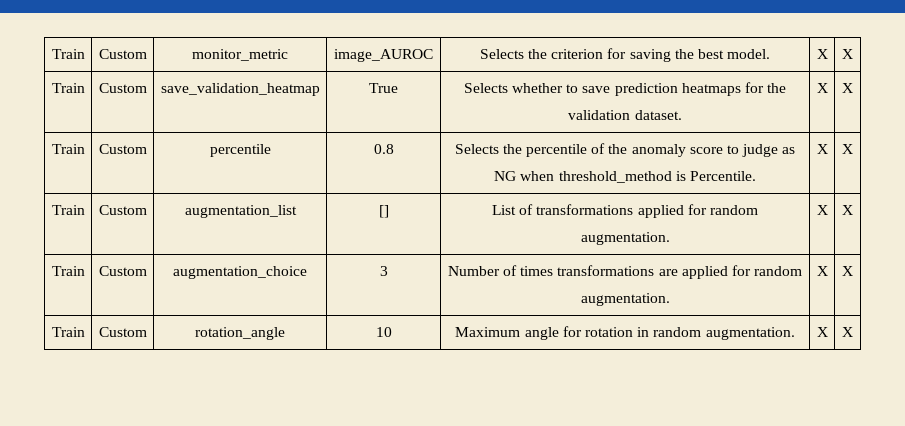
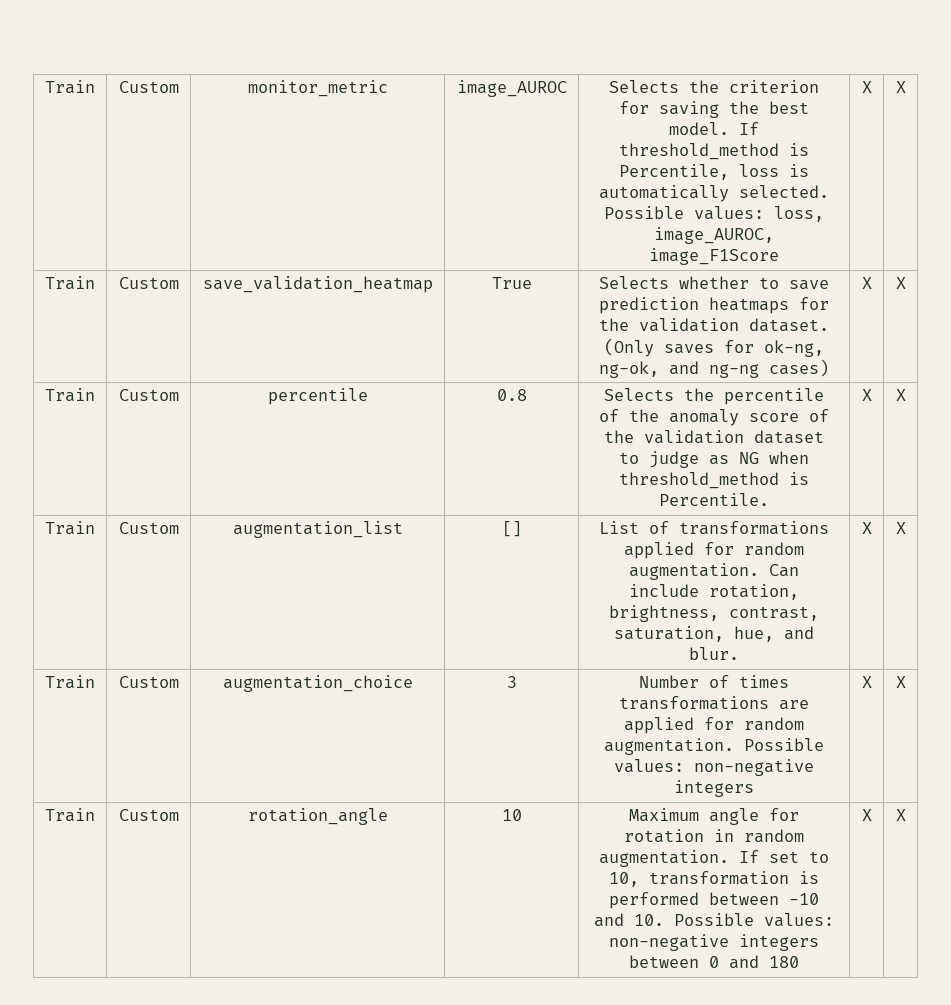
- Train | Custom | monitor_metric | image_AUROC | Selects the criterion for saving the best model. | X | X
+ Train | Custom | monitor_metric | image_AUROC | Selects the criterion for saving the best model. If threshold_method is Percentile, loss is automatically selected. Possible values: loss, image_AUROC, image_F1Score | X | X
- Train | Custom | save_validation_heatmap | True | Selects whether to save prediction heatmaps for the validation dataset. | X | X
+ Train | Custom | save_validation_heatmap | True | Selects whether to save prediction heatmaps for the validation dataset. (Only saves for ok-ng, ng-ok, and ng-ng cases) | X | X
- Train | Custom | percentile | 0.8 | Selects the percentile of the anomaly score to judge as NG when threshold_method is Percentile. | X | X
+ Train | Custom | percentile | 0.8 | Selects the percentile of the anomaly score of the validation dataset to judge as NG when threshold_method is Percentile. | X | X
- Train | Custom | augmentation_list | [] | List of transformations applied for random augmentation. | X | X
+ Train | Custom | augmentation_list | [] | List of transformations applied for random augmentation. Can include rotation, brightness, contrast, saturation, hue, and blur. | X | X
- Train | Custom | augmentation_choice | 3 | Number of times transformations are applied for random augmentation. | X | X
+ Train | Custom | augmentation_choice | 3 | Number of times transformations are applied for random augmentation. Possible values: non-negative integers | X | X
- Train | Custom | rotation_angle | 10 | Maximum angle for rotation in random augmentation. | X | X
+ Train | Custom | rotation_angle | 10 | Maximum angle for rotation in random augmentation. If set to 10, transformation is performed between -10 and 10. Possible values: non-negative integers between 0 and 180 | X | X

